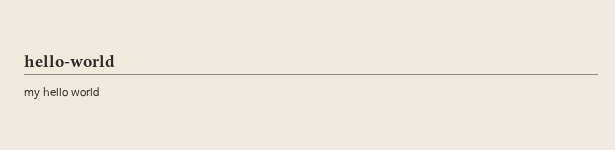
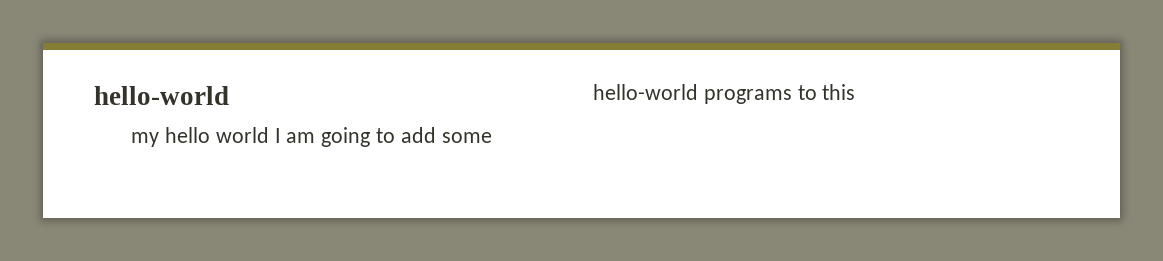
- my hello world
+ my hello world I am going to add some hello-world programs to this

